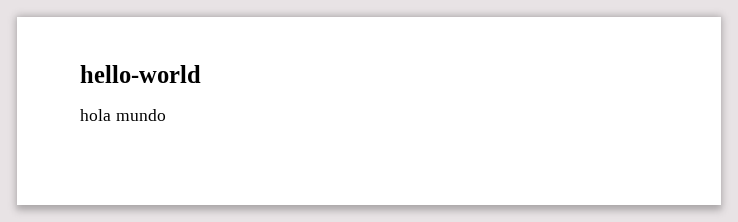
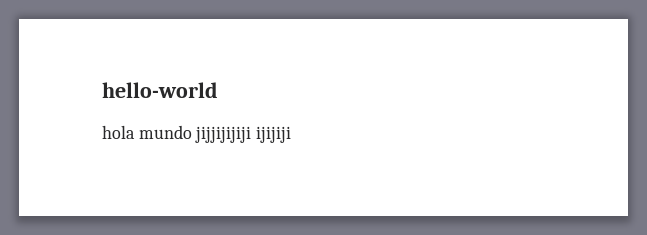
- hola mundo
+ hola mundo jijjijijiji ijijiji

